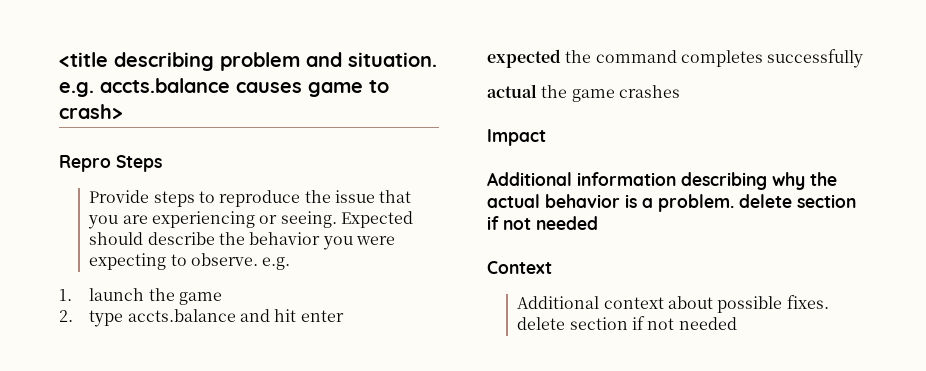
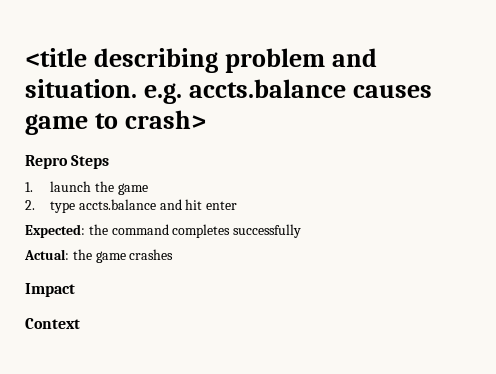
- Provide steps to reproduce the issue that you are experiencing or seeing. Expected should describe the behavior you were expecting to observe. e.g.
- expected the command completes successfully
+ Expected: the command completes successfully
- actual the game crashes
+ Actual: the game crashes
- Additional information describing why the actual behavior is a problem. delete section if not needed
  Context
- Additional context about possible fixes. delete section if not needed

